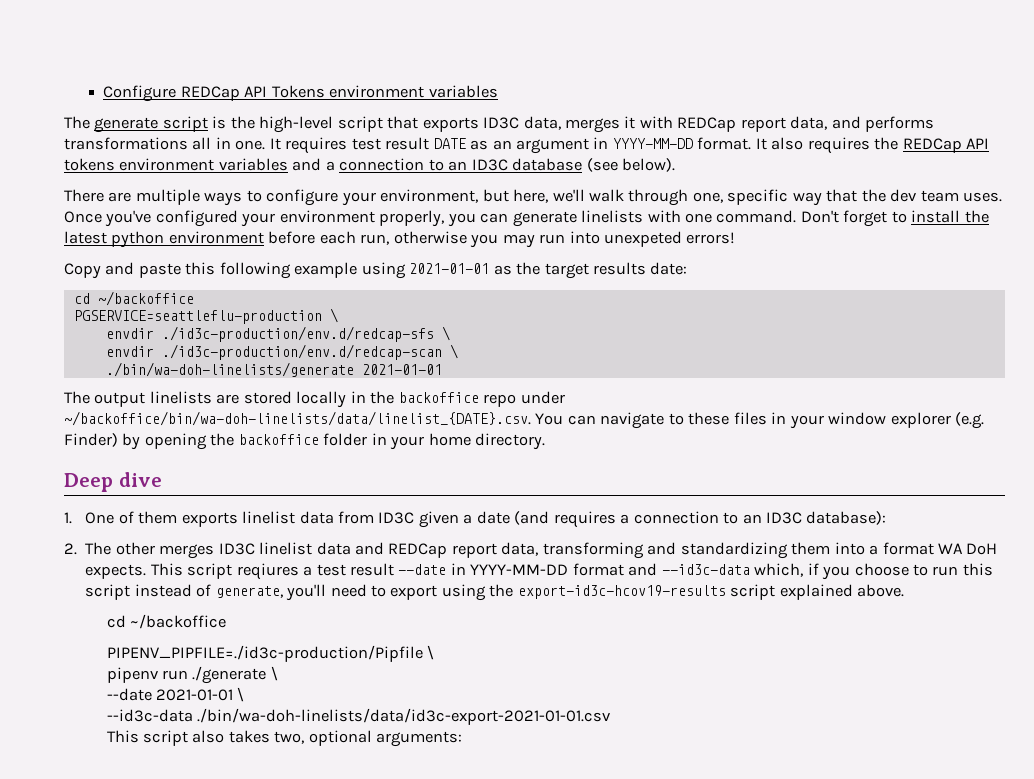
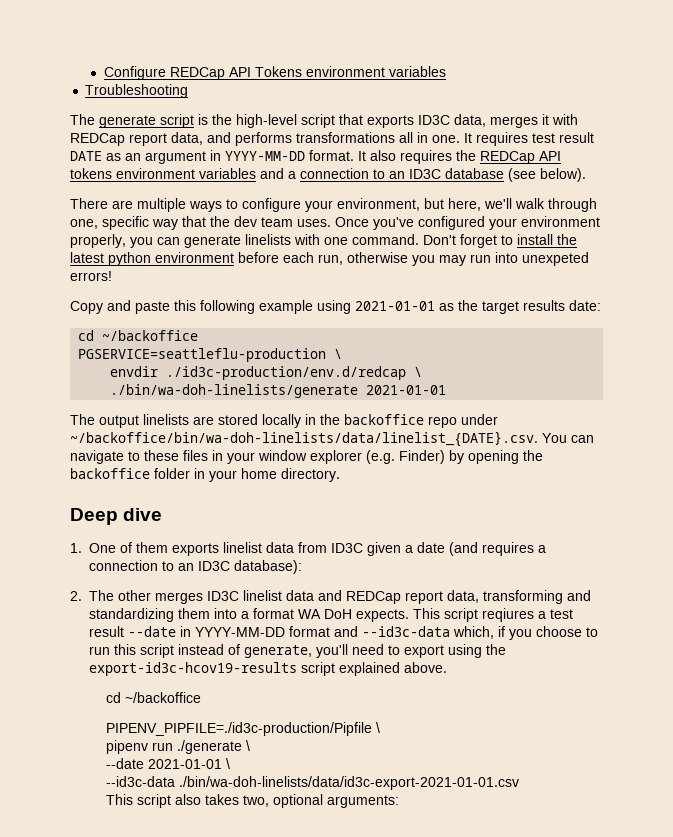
+ Troubleshooting
- envdir ./id3c-production/env.d/redcap-sfs \
- envdir ./id3c-production/env.d/redcap-scan \
+ envdir ./id3c-production/env.d/redcap \

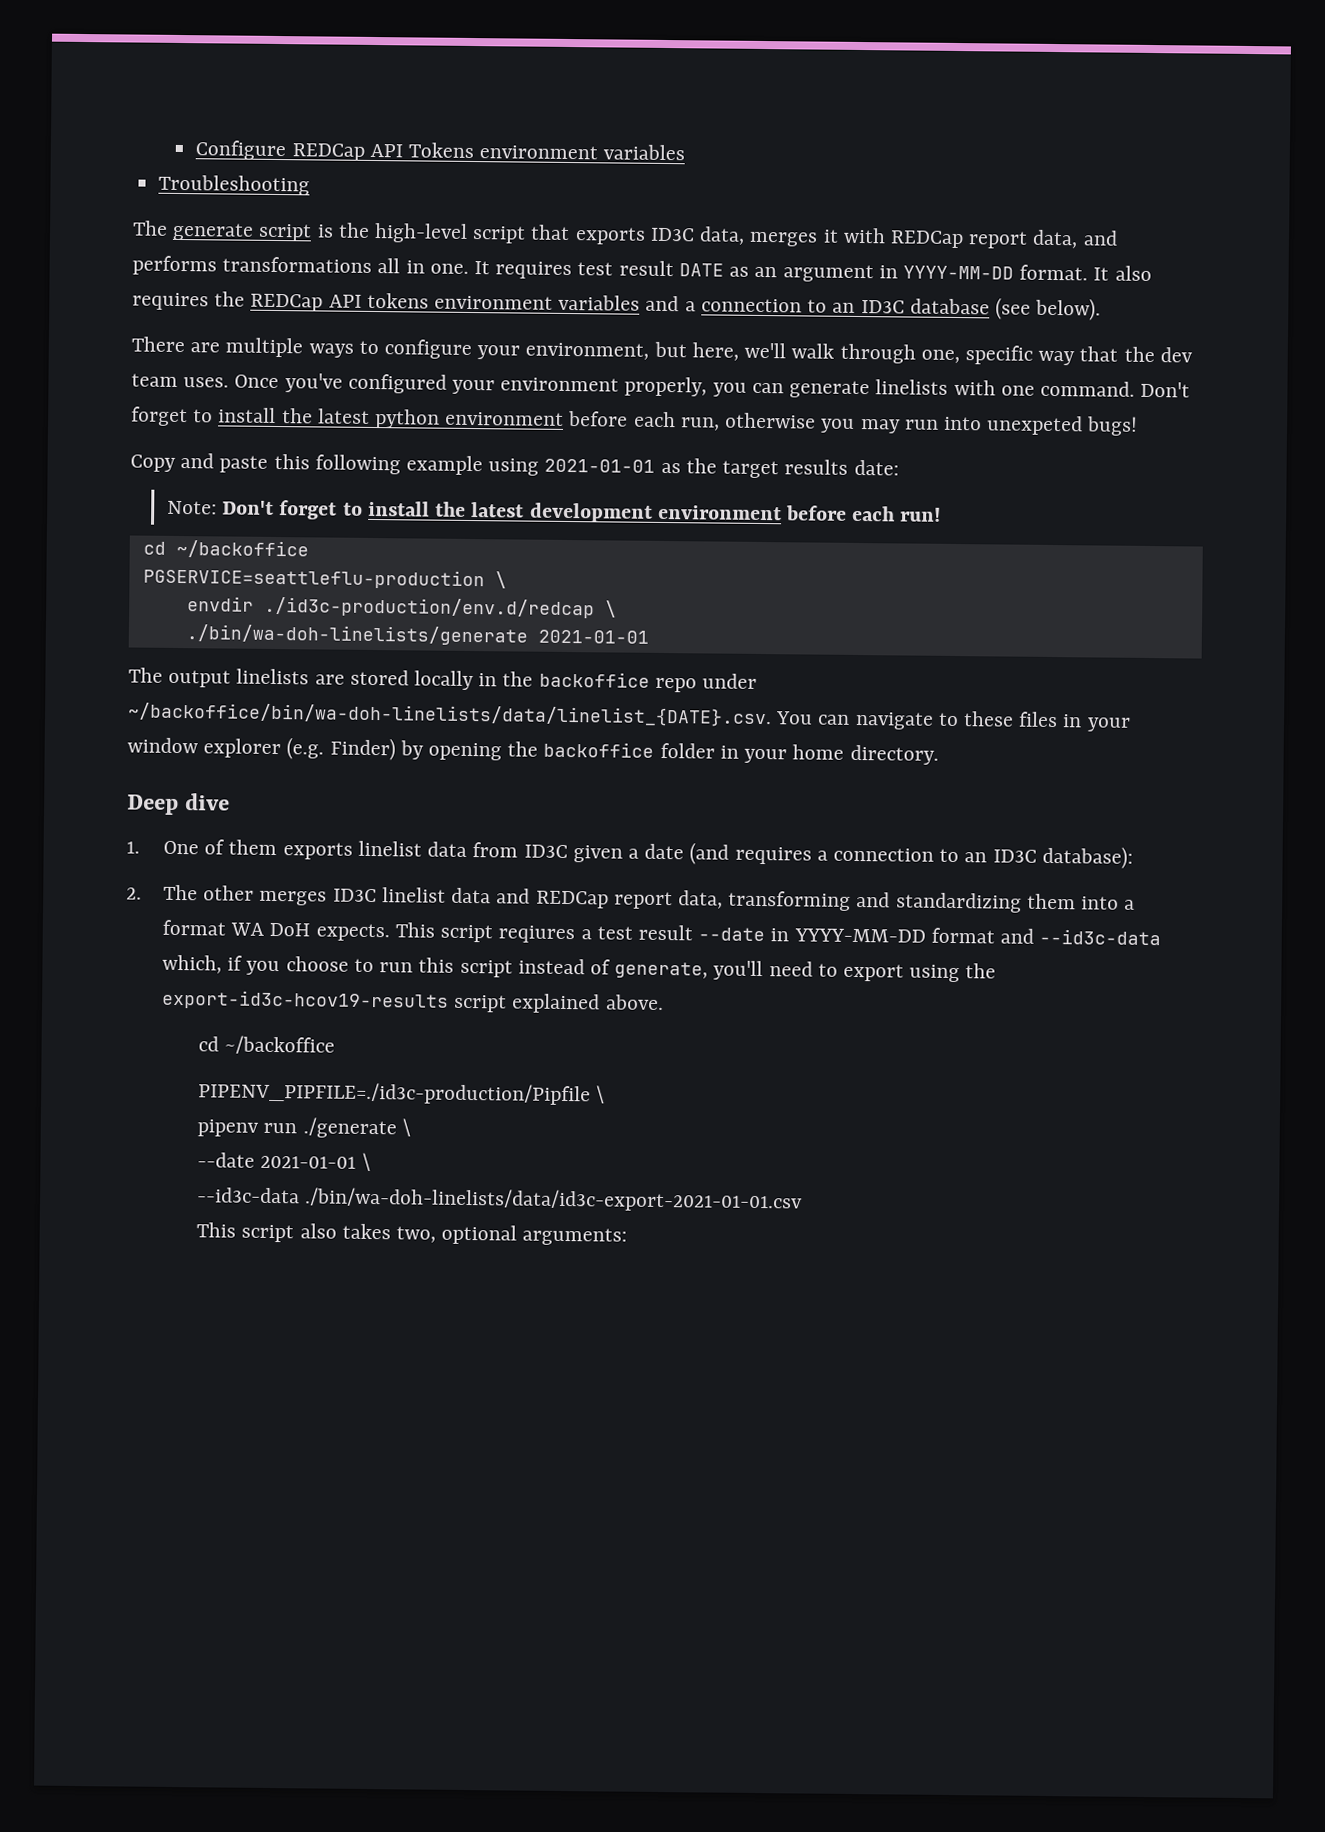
- Don't forget to install the latest python environment before each run, otherwise you may run into unexpeted errors!
+ Don't forget to install the latest python environment before each run, otherwise you may run into unexpeted bugs!
+ Note: Don't forget to install the latest development environment before each run!

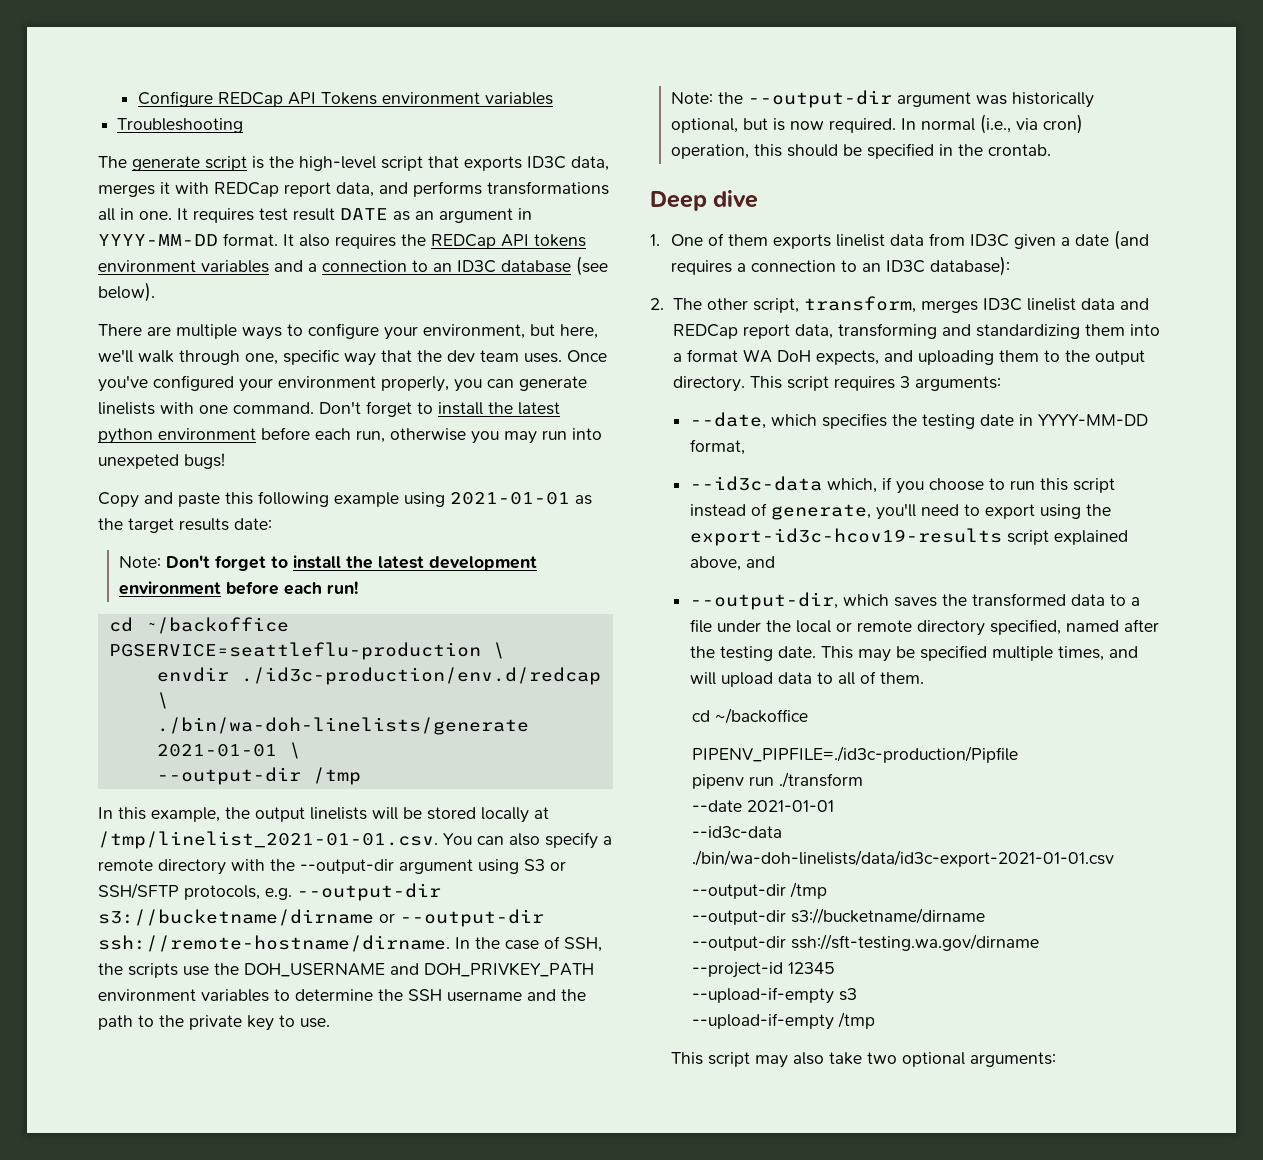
- ./bin/wa-doh-linelists/generate 2021-01-01
- The output linelists are stored locally in the backoffice repo under ~/backoffice/bin/wa-doh-linelists/data/linelist_{DATE}.csv. You can navigate to these files in your window explorer (e.g. Finder) by opening the backoffice folder in your home directory.
+ ./bin/wa-doh-linelists/generate 2021-01-01 \
+ --output-dir /tmp
+ In this example, the output linelists will be stored locally at /tmp/linelist_2021-01-01.csv. You can also specify a remote directory with the --output-dir argument using S3 or SSH/SFTP protocols, e.g. --output-dir s3://bucketname/dirname or --output-dir ssh://remote-hostname/dirname. In the case of SSH, the scripts use the DOH_USERNAME and DOH_PRIVKEY_PATH environment variables to determine the SSH username and the path to the private key to use.
+ Note: the --output-dir argument was historically optional, but is now required. In normal (i.e., via cron) operation, this should be specified in the crontab.
- 2. The other merges ID3C linelist data and REDCap report data, transforming and standardizing them into a format WA DoH expects. This script reqiures a test result --date in YYYY-MM-DD format and --id3c-data which, if you choose to run this script instead of generate, you'll need to export using the export-id3c-hcov19-results script explained above.
+ 2. The other script, transform, merges ID3C linelist data and REDCap report data, transforming and standardizing them into a format WA DoH expects, and uploading them to the output directory. This script requires 3 arguments:
+ --date, which specifies the testing date in YYYY-MM-DD format,
+ --id3c-data which, if you choose to run this script instead of generate, you'll need to export using the export-id3c-hcov19-results script explained above, and
+ --output-dir, which saves the transformed data to a file under the local or remote directory specified, named after the testing date. This may be specified multiple times, and will upload data to all of them.
- PIPENV_PIPFILE=./id3c-production/Pipfile \
+ PIPENV_PIPFILE=./id3c-production/Pipfile
- pipenv run ./generate \
+ pipenv run ./transform
- --date 2021-01-01 \
+ --date 2021-01-01
  --id3c-data ./bin/wa-doh-linelists/data/id3c-export-2021-01-01.csv
- This script also takes two, optional arguments:
+ --output-dir /tmp
+ --output-dir s3://bucketname/dirname
+ --output-dir ssh://sft-testing.wa.gov/dirname
+ --project-id 12345
+ --upload-if-empty s3
+ --upload-if-empty /tmp
+ This script may also take two optional arguments:

